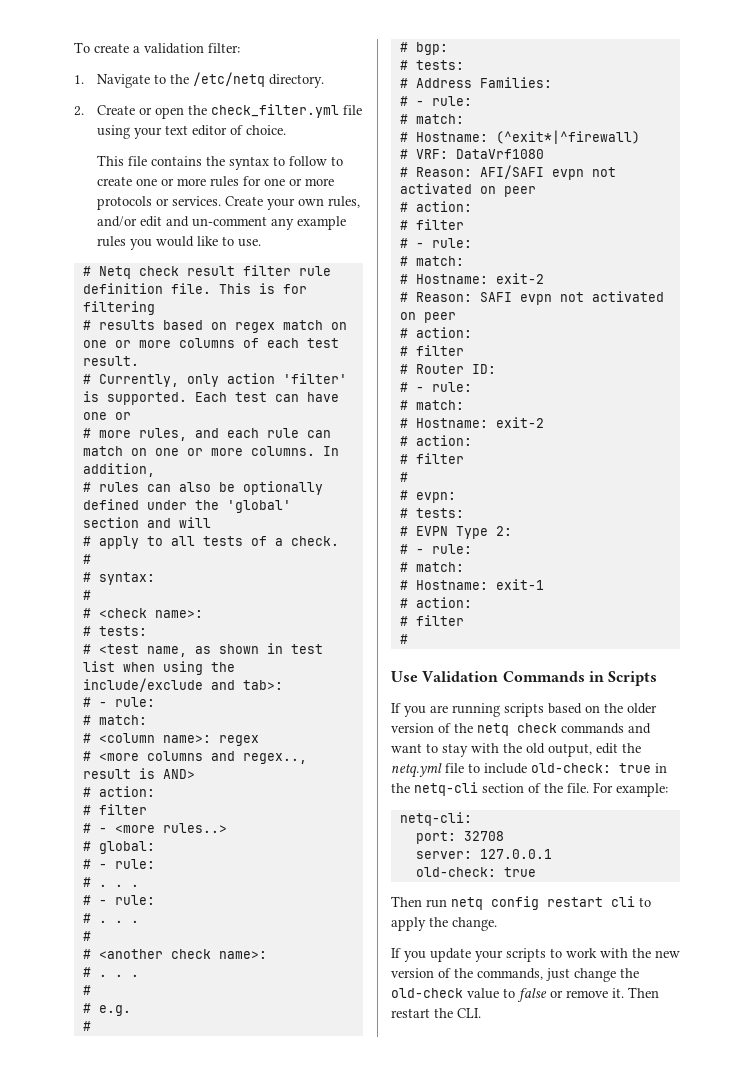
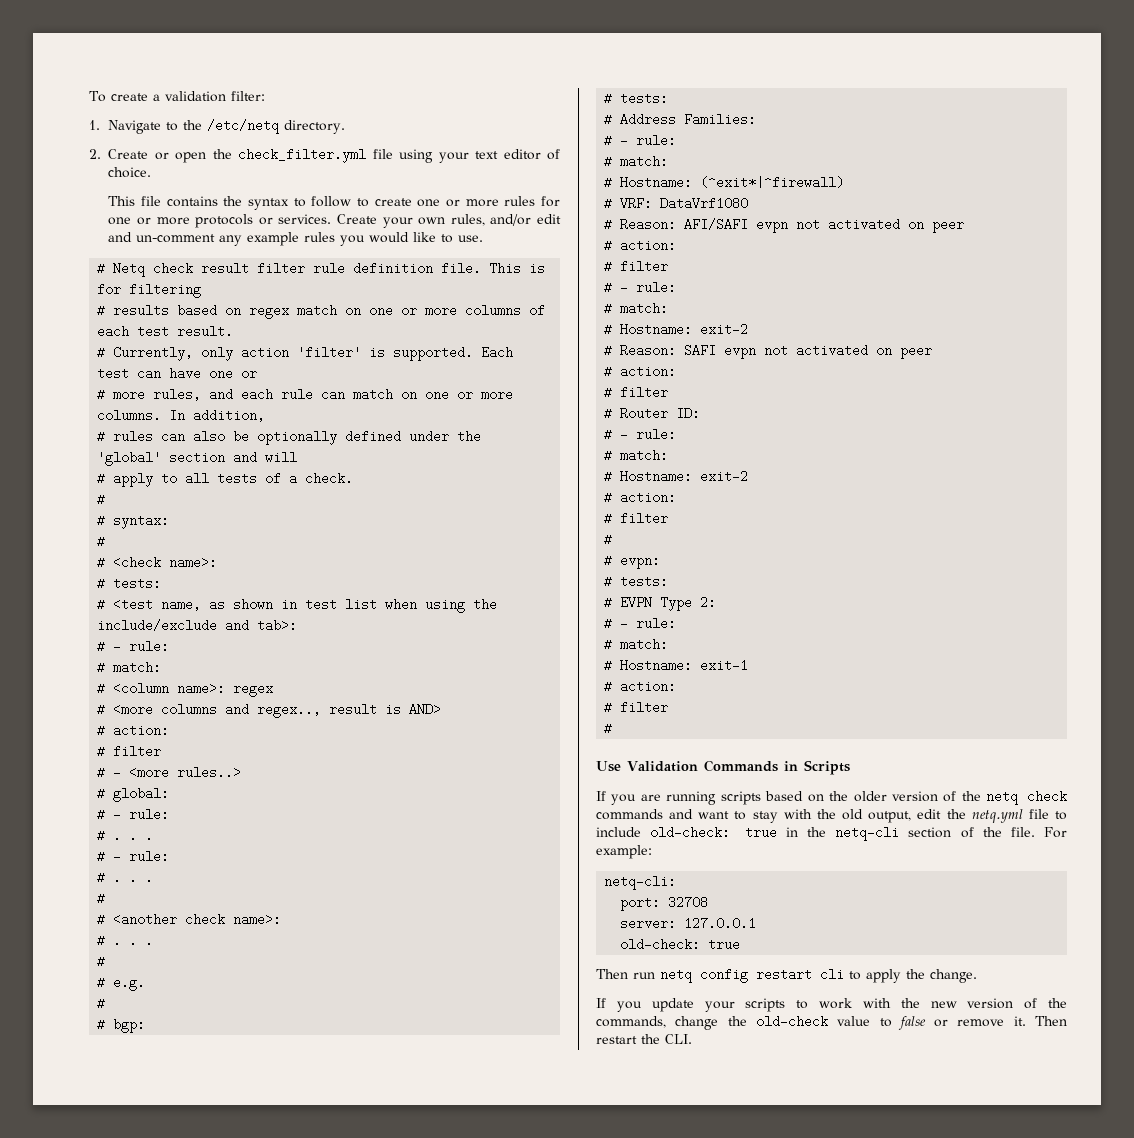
- If you update your scripts to work with the new version of the commands, just change the old-check value to false or remove it.
+ If you update your scripts to work with the new version of the commands, change the old-check value to false or remove it.

